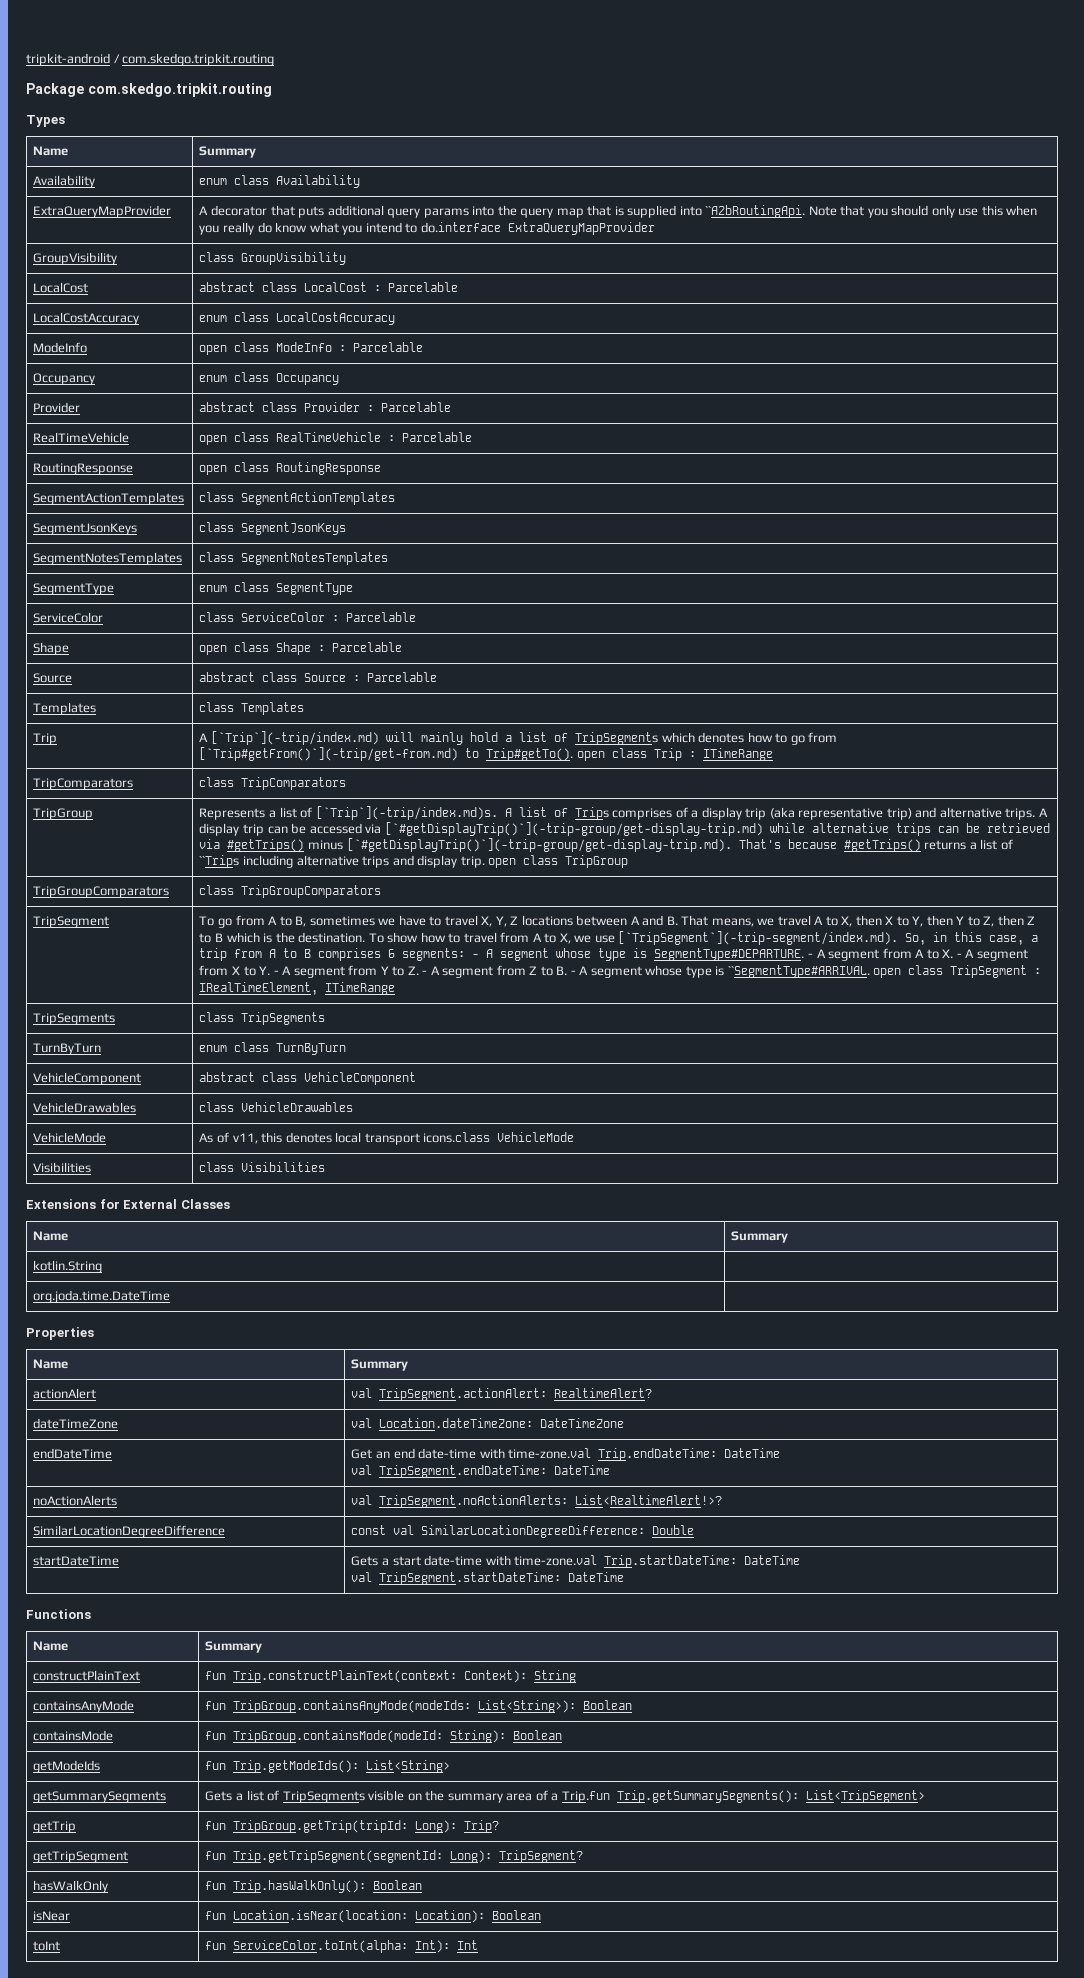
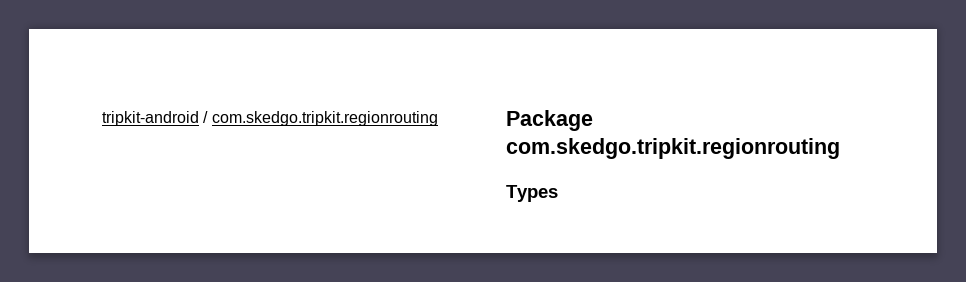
- tripkit-android / com.skedgo.tripkit.routing
+ tripkit-android / com.skedgo.tripkit.regionrouting
- Package com.skedgo.tripkit.routing
+ Package com.skedgo.tripkit.regionrouting
  Types
- Name | Summary
- Availability | enum class Availability
- ExtraQueryMapProvider | A decorator that puts additional query params into the query map that is supplied into ``A2bRoutingApi. Note that you should only use this when you really do know what you intend to do.interface ExtraQueryMapProvider
- GroupVisibility | class GroupVisibility
- LocalCost | abstract class LocalCost : Parcelable
- LocalCostAccuracy | enum class LocalCostAccuracy
- ModeInfo | open class ModeInfo : Parcelable
- Occupancy | enum class Occupancy
- Provider | abstract class Provider : Parcelable
- RealTimeVehicle | open class RealTimeVehicle : Parcelable
- RoutingResponse | open class RoutingResponse
- SegmentActionTemplates | class SegmentActionTemplates
- SegmentJsonKeys | class SegmentJsonKeys
- SegmentNotesTemplates | class SegmentNotesTemplates
- SegmentType | enum class SegmentType
- ServiceColor | class ServiceColor : Parcelable
- Shape | open class Shape : Parcelable
- Source | abstract class Source : Parcelable
- Templates | class Templates
- Trip | A [`Trip`](-trip/index.md) will mainly hold a list of TripSegments which denotes how to go from [`Trip#getFrom()`](-trip/get-from.md) to Trip#getTo(). open class Trip : ITimeRange
- TripComparators | class TripComparators
- TripGroup | Represents a list of [`Trip`](-trip/index.md)s. A list of Trips comprises of a display trip (aka representative trip) and alternative trips. A display trip can be accessed via [`#getDisplayTrip()`](-trip-group/get-display-trip.md) while alternative trips can be retrieved via #getTrips() minus [`#getDisplayTrip()`](-trip-group/get-display-trip.md). That's because #getTrips() returns a list of ``Trips including alternative trips and display trip. open class TripGroup
- TripGroupComparators | class TripGroupComparators
- TripSegment | To go from A to B, sometimes we have to travel X, Y, Z locations between A and B. That means, we travel A to X, then X to Y, then Y to Z, then Z to B which is the destination. To show how to travel from A to X, we use [`TripSegment`](-trip-segment/index.md). So, in this case, a trip from A to B comprises 6 segments: - A segment whose type is SegmentType#DEPARTURE. - A segment from A to X. - A segment from X to Y. - A segment from Y to Z. - A segment from Z to B. - A segment whose type is ``SegmentType#ARRIVAL. open class TripSegment : IRealTimeElement, ITimeRange
- TripSegments | class TripSegments
- TurnByTurn | enum class TurnByTurn
- VehicleComponent | abstract class VehicleComponent
- VehicleDrawables | class VehicleDrawables
- VehicleMode | As of v11, this denotes local transport icons.class VehicleMode
- Visibilities | class Visibilities
- Extensions for External Classes
- Name | Summary
- kotlin.String |
- org.joda.time.DateTime |
- Properties
- Name | Summary
- actionAlert | val TripSegment.actionAlert: RealtimeAlert?
- dateTimeZone | val Location.dateTimeZone: DateTimeZone
- endDateTime | Get an end date-time with time-zone.val Trip.endDateTime: DateTime
- val TripSegment.endDateTime: DateTime
- noActionAlerts | val TripSegment.noActionAlerts: List<RealtimeAlert!>?
- SimilarLocationDegreeDifference | const val SimilarLocationDegreeDifference: Double
- startDateTime | Gets a start date-time with time-zone.val Trip.startDateTime: DateTime
- val TripSegment.startDateTime: DateTime
- Functions
- Name | Summary
- constructPlainText | fun Trip.constructPlainText(context: Context): String
- containsAnyMode | fun TripGroup.containsAnyMode(modeIds: List<String>): Boolean
- containsMode | fun TripGroup.containsMode(modeId: String): Boolean
- getModeIds | fun Trip.getModeIds(): List<String>
- getSummarySegments | Gets a list of TripSegments visible on the summary area of a Trip.fun Trip.getSummarySegments(): List<TripSegment>
- getTrip | fun TripGroup.getTrip(tripId: Long): Trip?
- getTripSegment | fun Trip.getTripSegment(segmentId: Long): TripSegment?
- hasWalkOnly | fun Trip.hasWalkOnly(): Boolean
- isNear | fun Location.isNear(location: Location): Boolean
- toInt | fun ServiceColor.toInt(alpha: Int): Int

